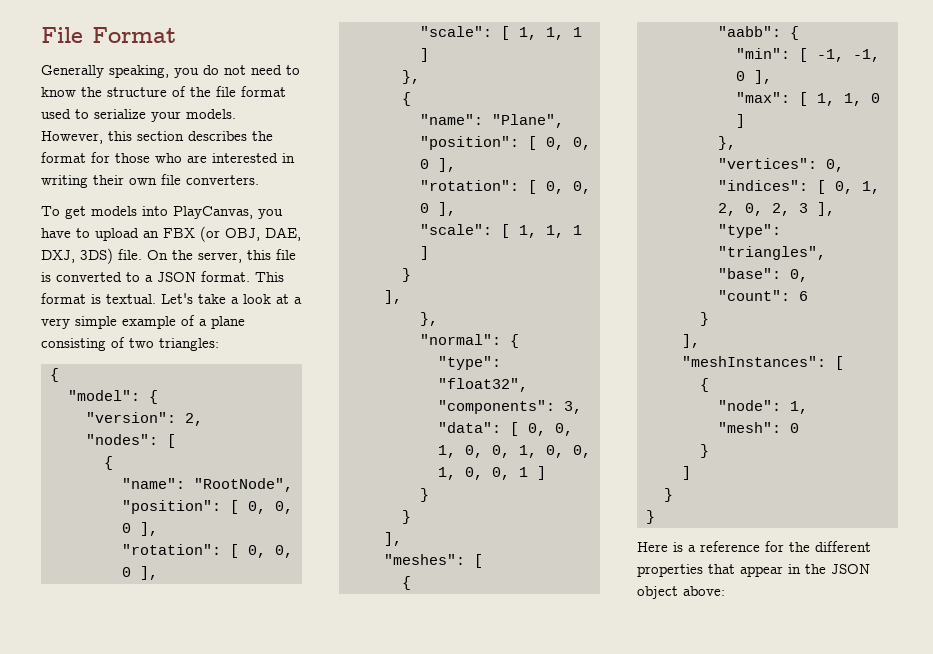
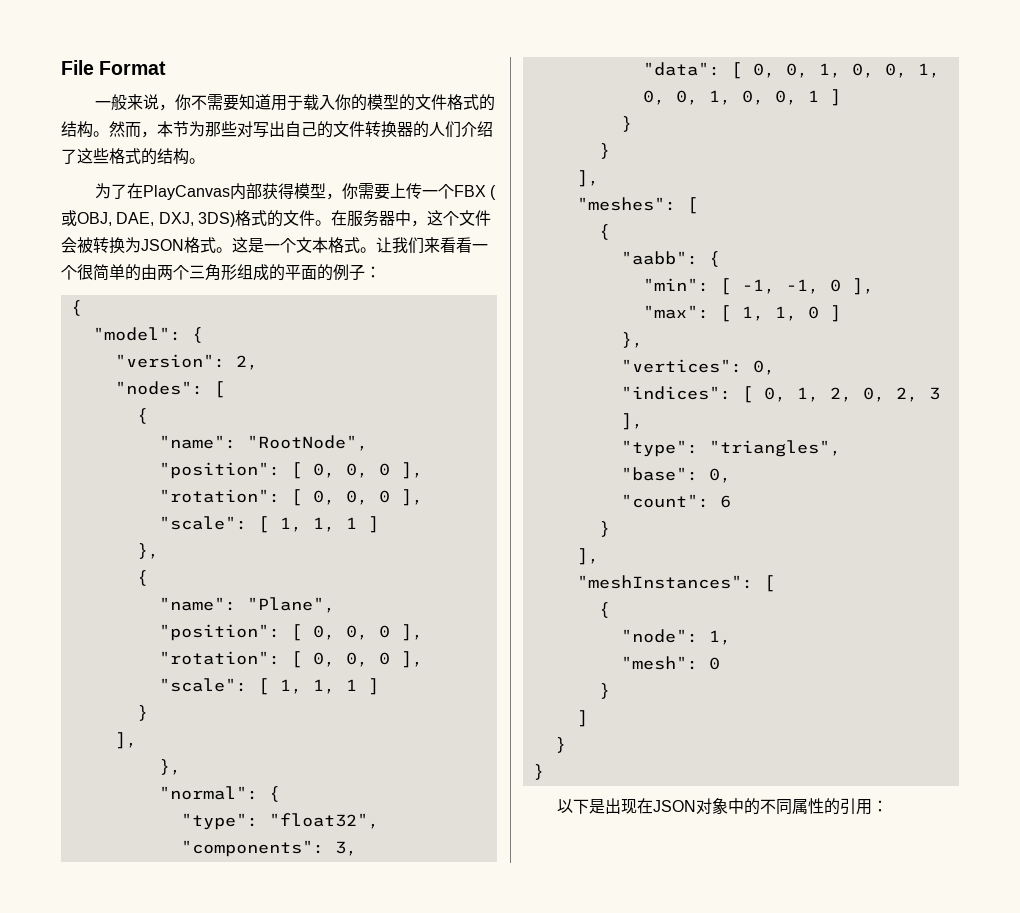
- Generally speaking, you do not need to know the structure of the file format used to serialize your models. However, this section describes the format for those who are interested in writing their own file converters.
- To get models into PlayCanvas, you have to upload an FBX (or OBJ, DAE, DXJ, 3DS) file. On the server, this file is converted to a JSON format. This format is textual. Let's take a look at a very simple example of a plane consisting of two triangles:
+ 一般来说，你不需要知道用于载入你的模型的文件格式的结构。然而，本节为那些对写出自己的文件转换器的人们介绍了这些格式的结构。
+ 为了在PlayCanvas内部获得模型，你需要上传一个FBX (或OBJ, DAE, DXJ, 3DS)格式的文件。在服务器中，这个文件会被转换为JSON格式。这是一个文本格式。让我们来看看一个很简单的由两个三角形组成的平面的例子：
- Here is a reference for the different properties that appear in the JSON object above:
+ 以下是出现在JSON对象中的不同属性的引用：

